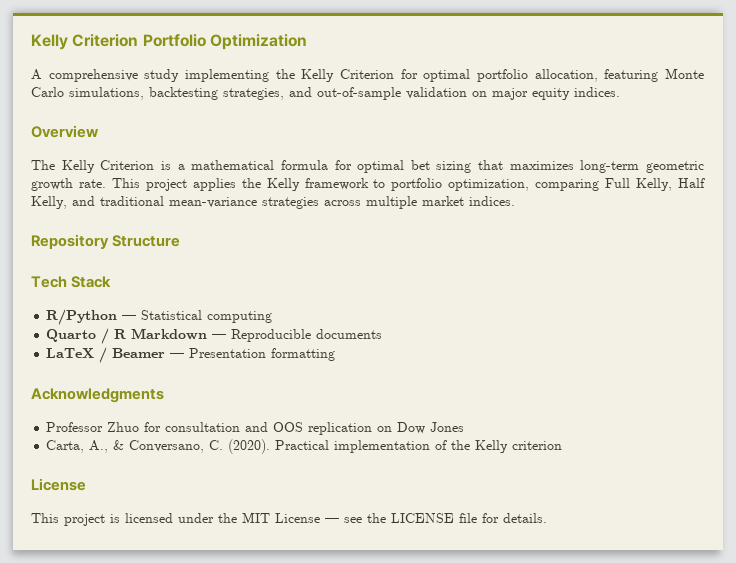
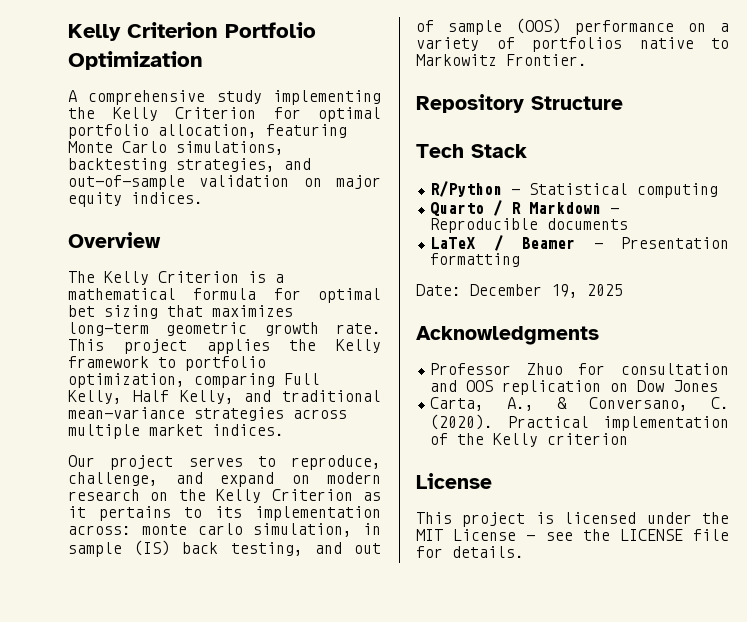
+ Our project serves to reproduce, challenge, and expand on modern research on the Kelly Criterion as it pertains to its implementation across: monte carlo simulation, in sample (IS) back testing, and out of sample (OOS) performance on a variety of portfolios native to Markowitz Frontier.
+ Date: December 19, 2025

